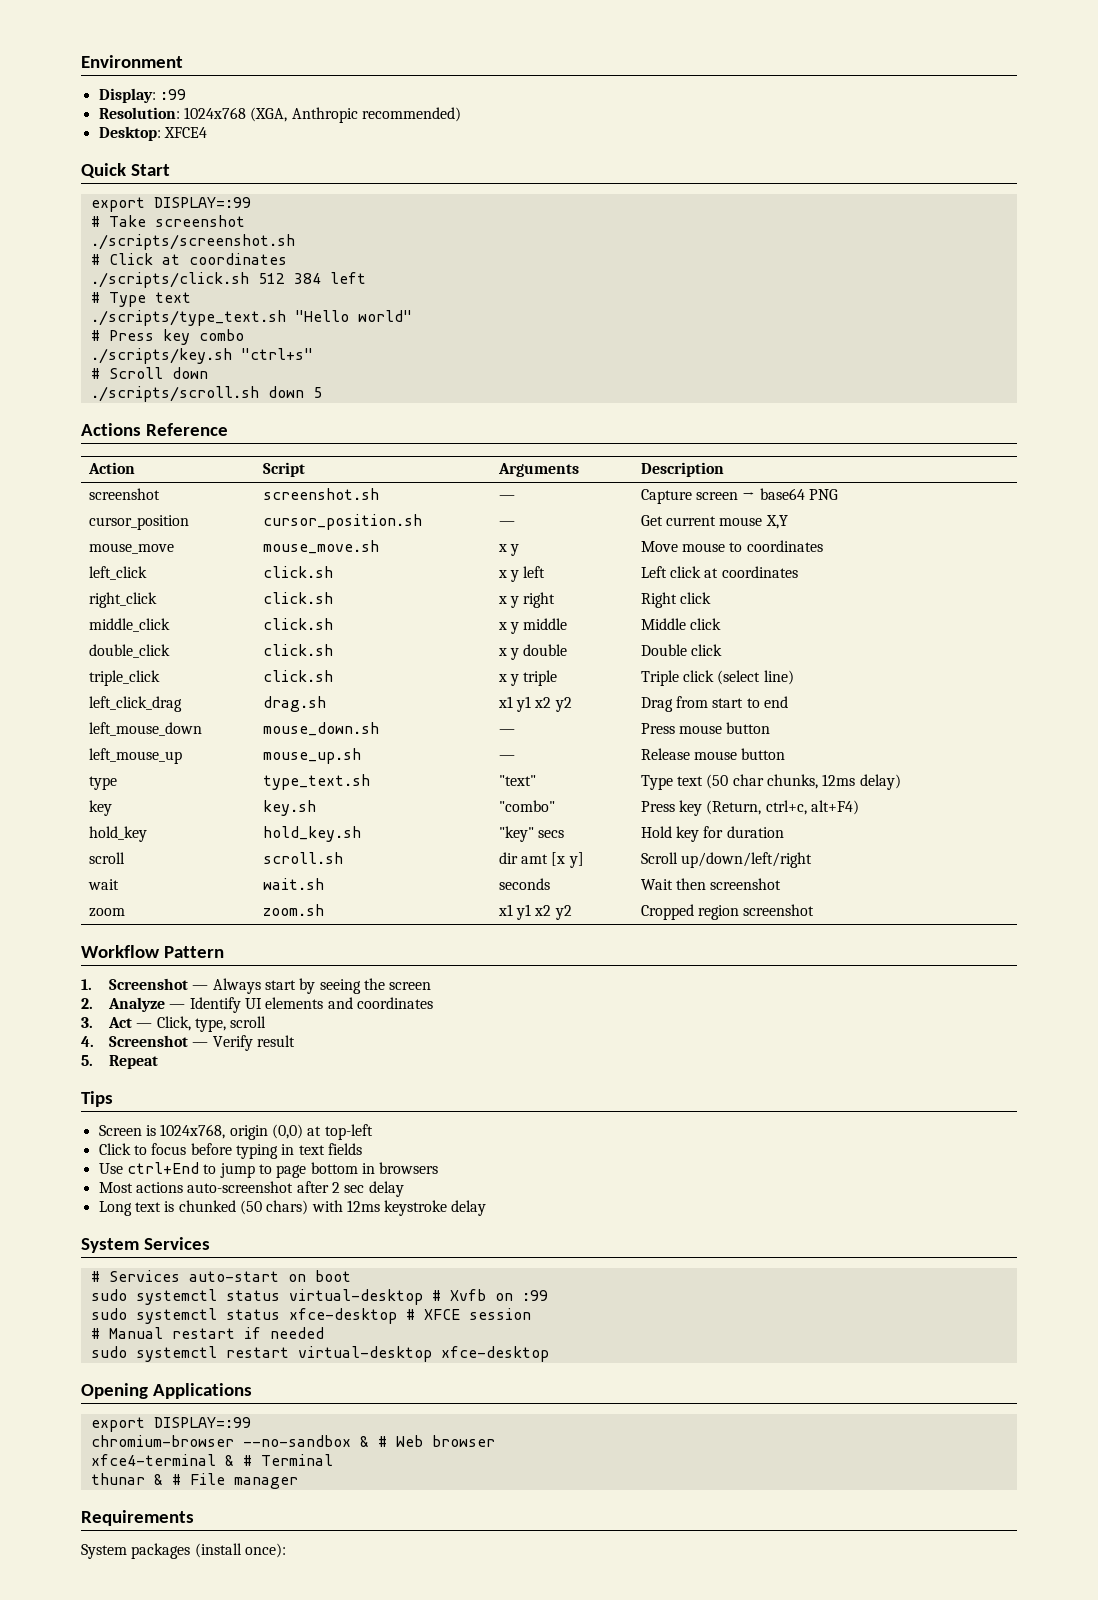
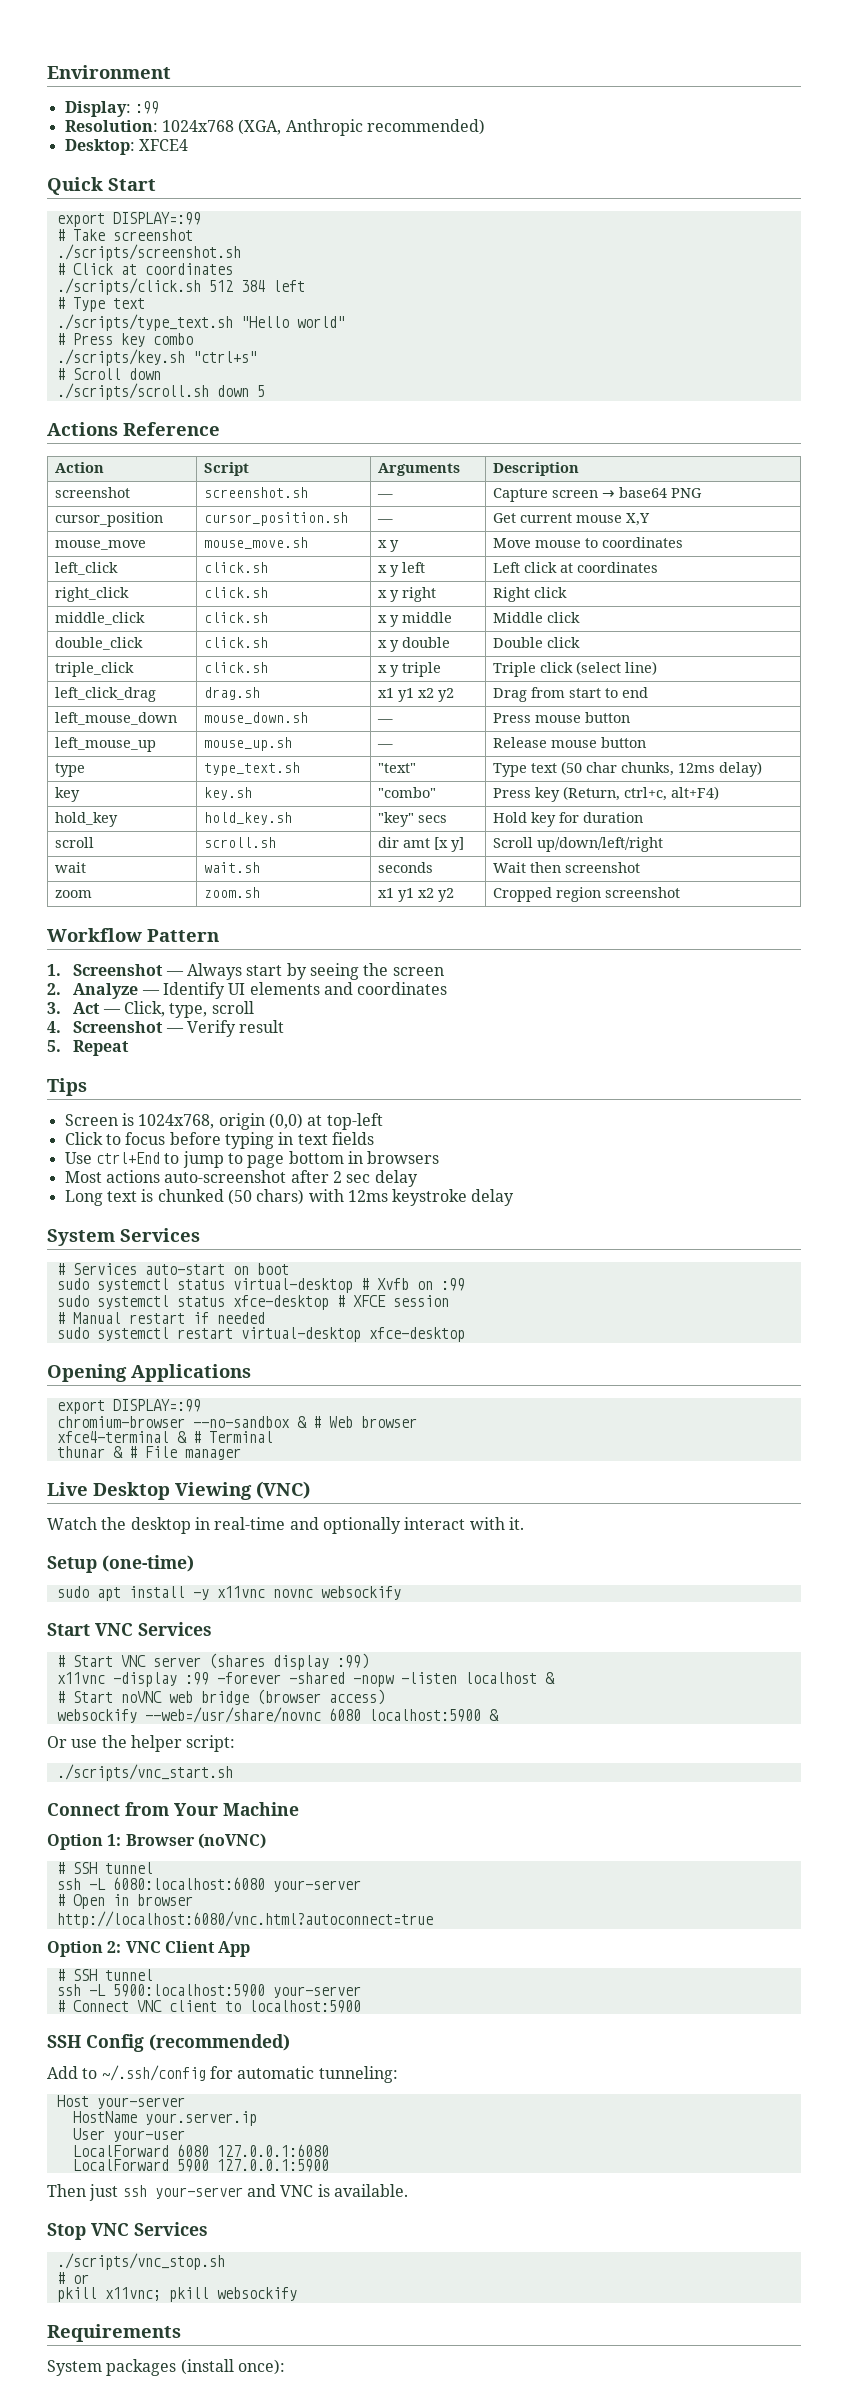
+ Live Desktop Viewing (VNC)
+ Watch the desktop in real-time and optionally interact with it.
+ Setup (one-time)
+ sudo apt install -y x11vnc novnc websockify
+ Start VNC Services
+ # Start VNC server (shares display :99)
+ x11vnc -display :99 -forever -shared -nopw -listen localhost &
+ # Start noVNC web bridge (browser access)
+ websockify --web=/usr/share/novnc 6080 localhost:5900 &
+ Or use the helper script:
+ ./scripts/vnc_start.sh
+ Connect from Your Machine
+ Option 1: Browser (noVNC)
+ # SSH tunnel
+ ssh -L 6080:localhost:6080 your-server
+ # Open in browser
+ http://localhost:6080/vnc.html?autoconnect=true
+ Option 2: VNC Client App
+ # SSH tunnel
+ ssh -L 5900:localhost:5900 your-server
+ # Connect VNC client to localhost:5900
+ SSH Config (recommended)
+ Add to ~/.ssh/config for automatic tunneling:
+ Host your-server
+ HostName your.server.ip
+ User your-user
+ LocalForward 6080 127.0.0.1:6080
+ LocalForward 5900 127.0.0.1:5900
+ Then just ssh your-server and VNC is available.
+ Stop VNC Services
+ ./scripts/vnc_stop.sh
+ # or
+ pkill x11vnc; pkill websockify

